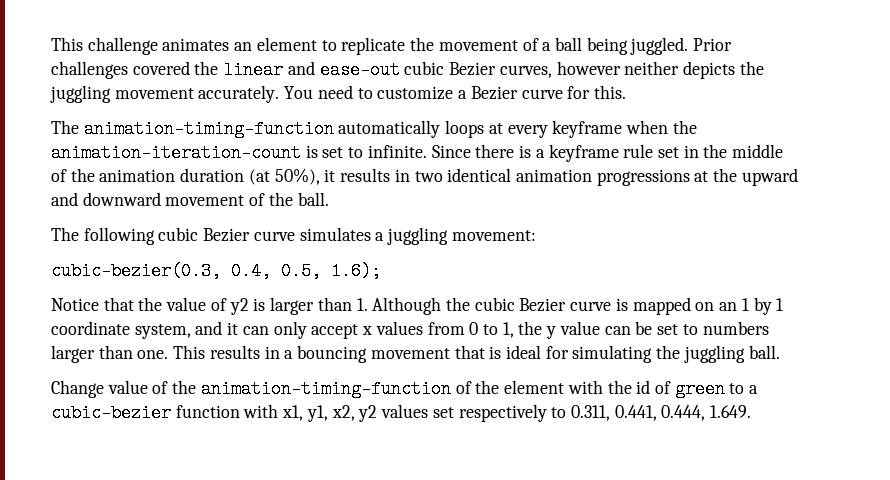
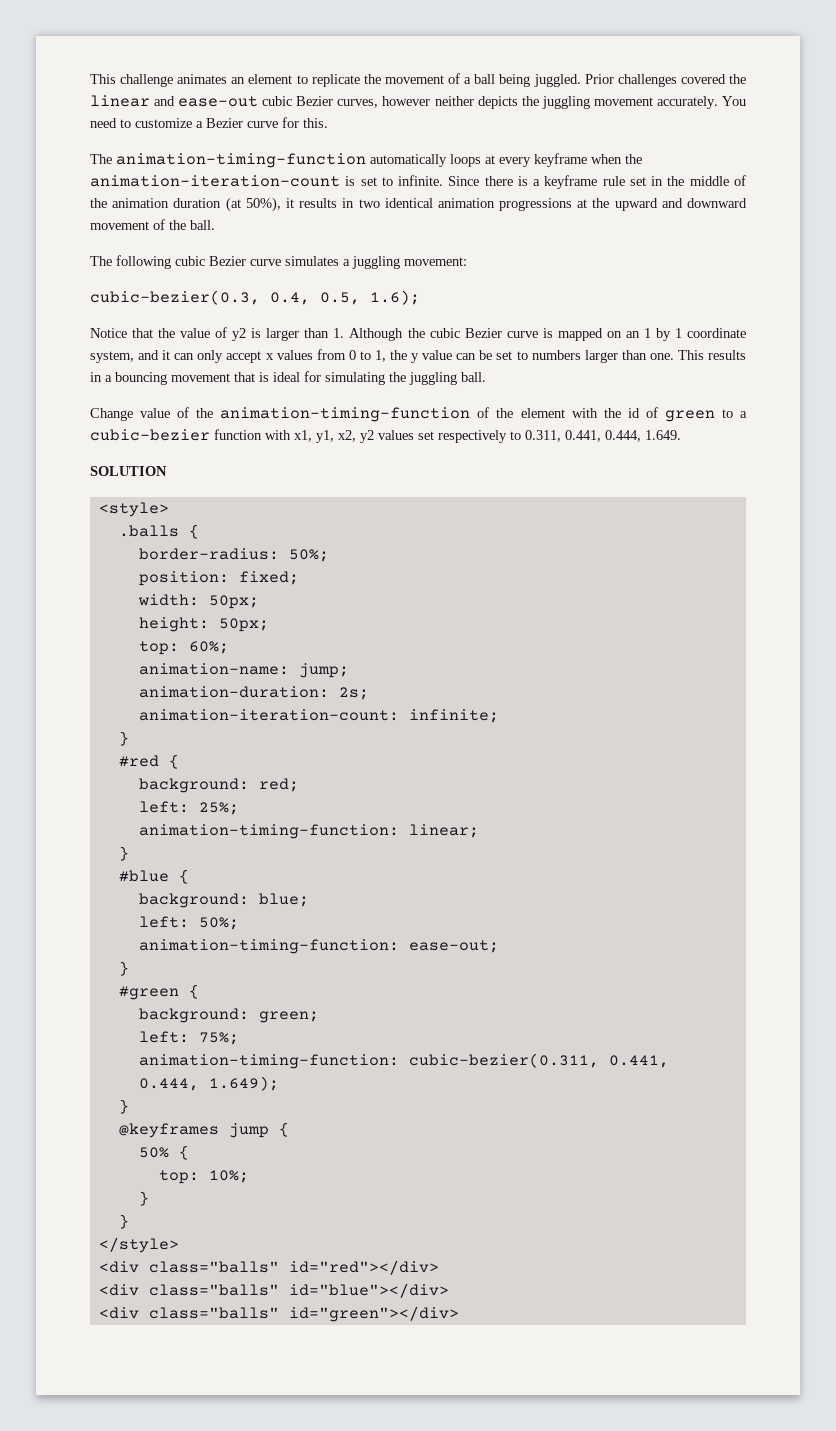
+ SOLUTION
+ <style>
+ .balls {
+ border-radius: 50%;
+ position: fixed;
+ width: 50px;
+ height: 50px;
+ top: 60%;
+ animation-name: jump;
+ animation-duration: 2s;
+ animation-iteration-count: infinite;
+ }
+ #red {
+ background: red;
+ left: 25%;
+ animation-timing-function: linear;
+ }
+ #blue {
+ background: blue;
+ left: 50%;
+ animation-timing-function: ease-out;
+ }
+ #green {
+ background: green;
+ left: 75%;
+ animation-timing-function: cubic-bezier(0.311, 0.441, 0.444, 1.649);
+ }
+ @keyframes jump {
+ 50% {
+ top: 10%;
+ }
+ }
+ </style>
+ <div class="balls" id="red"></div>
+ <div class="balls" id="blue"></div>
+ <div class="balls" id="green"></div>

